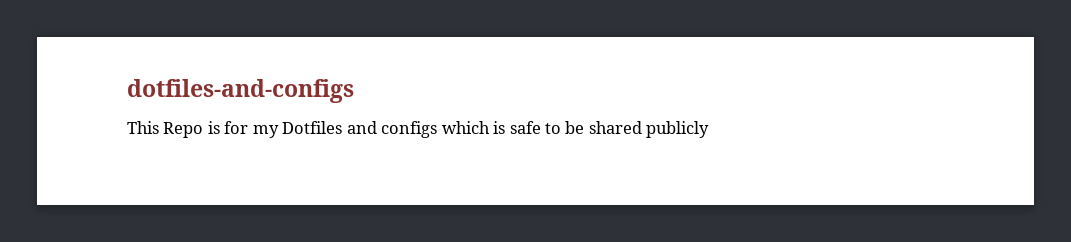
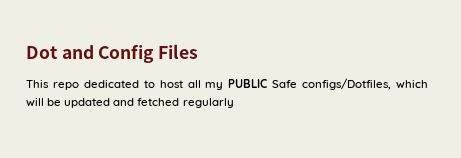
- dotfiles-and-configs
- This Repo is for my Dotfiles and configs which is safe to be shared publicly
+ Dot and Config Files
+ This repo dedicated to host all my PUBLIC Safe configs/Dotfiles, which will be updated and fetched regularly

